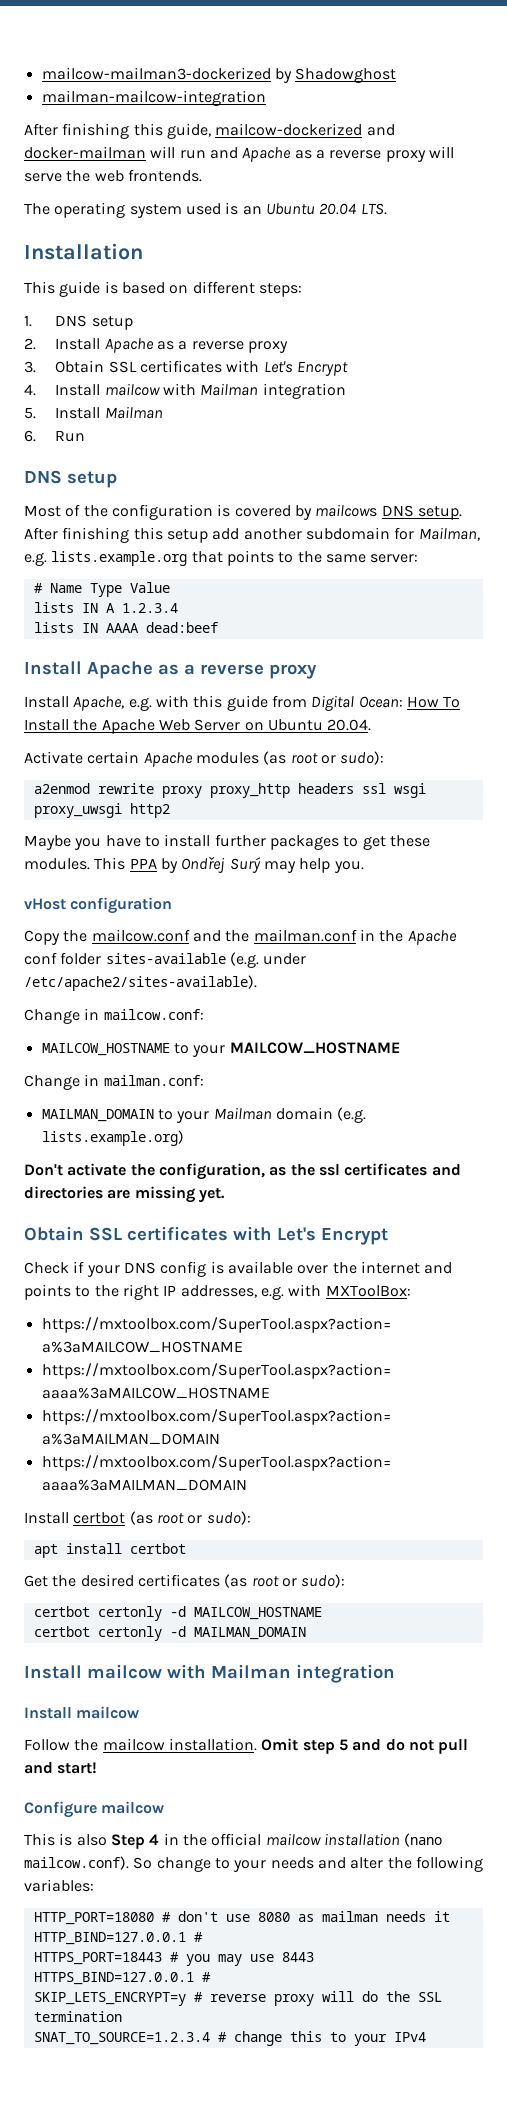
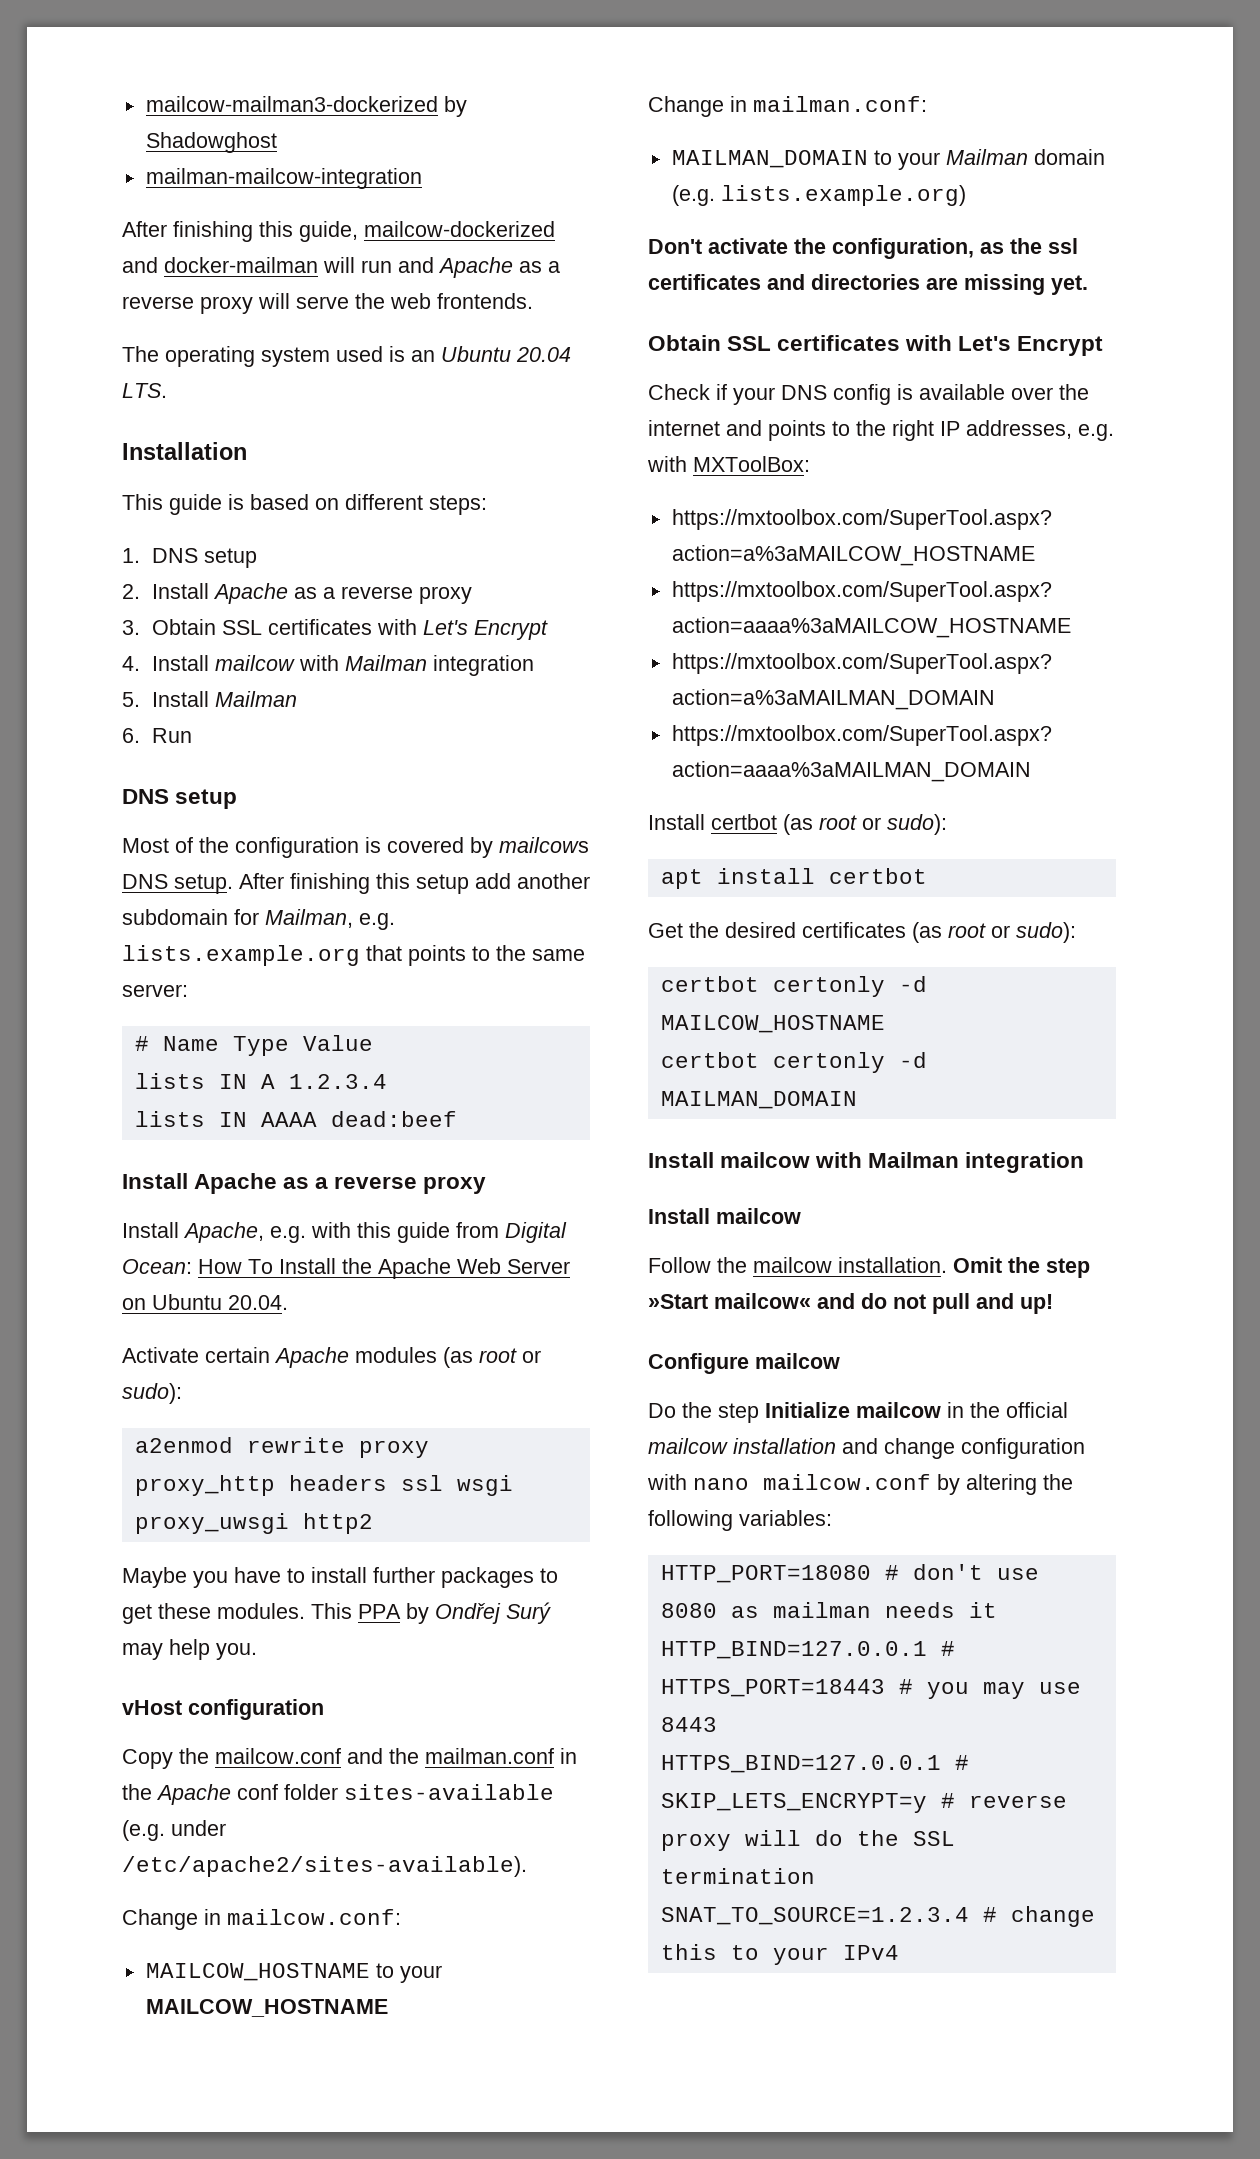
- Omit step 5 and do not pull and start!
+ Omit the step »Start mailcow« and do not pull and up!
- This is also Step 4 in the official mailcow installation (nano mailcow.conf). So change to your needs and alter the following variables:
+ Do the step Initialize mailcow in the official mailcow installation and change configuration with nano mailcow.conf by altering the following variables:

